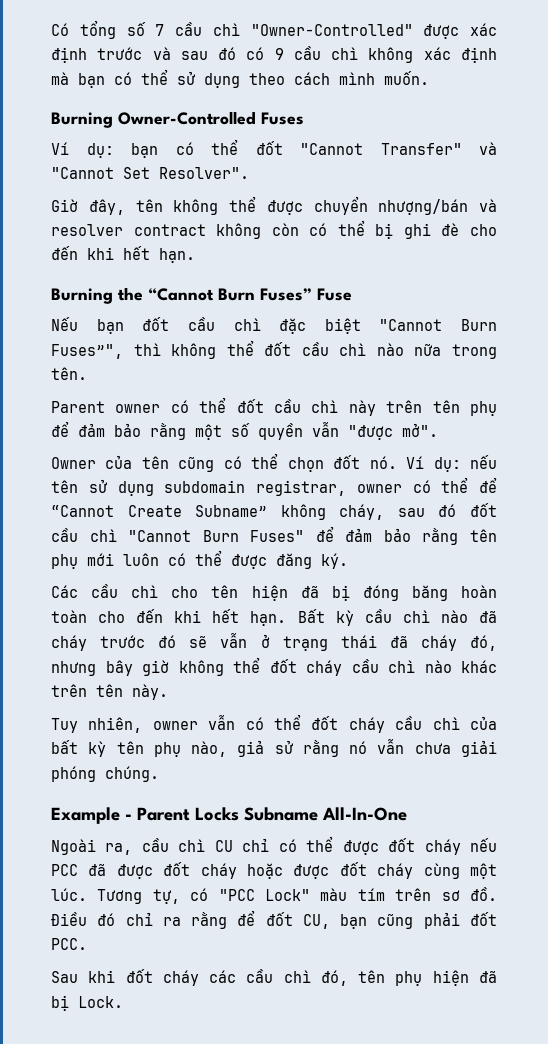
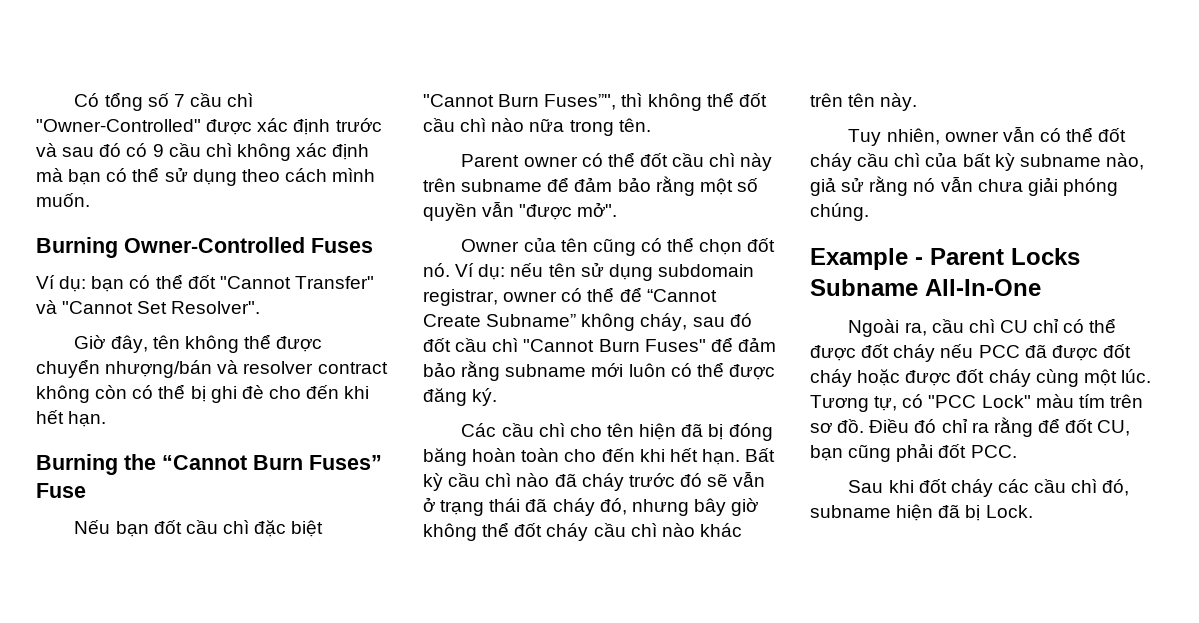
- Parent owner có thể đốt cầu chì này trên tên phụ để đảm bảo rằng một số quyền vẫn "được mở".
+ Parent owner có thể đốt cầu chì này trên subname để đảm bảo rằng một số quyền vẫn "được mở".
- Ví dụ: nếu tên sử dụng subdomain registrar, owner có thể để “Cannot Create Subname” không cháy, sau đó đốt cầu chì "Cannot Burn Fuses" để đảm bảo rằng tên phụ mới luôn có thể được đăng ký.
+ Ví dụ: nếu tên sử dụng subdomain registrar, owner có thể để “Cannot Create Subname” không cháy, sau đó đốt cầu chì "Cannot Burn Fuses" để đảm bảo rằng subname mới luôn có thể được đăng ký.
- Tuy nhiên, owner vẫn có thể đốt cháy cầu chì của bất kỳ tên phụ nào, giả sử rằng nó vẫn chưa giải phóng chúng.
+ Tuy nhiên, owner vẫn có thể đốt cháy cầu chì của bất kỳ subname nào, giả sử rằng nó vẫn chưa giải phóng chúng.
- Sau khi đốt cháy các cầu chì đó, tên phụ hiện đã bị Lock.
+ Sau khi đốt cháy các cầu chì đó, subname hiện đã bị Lock.

